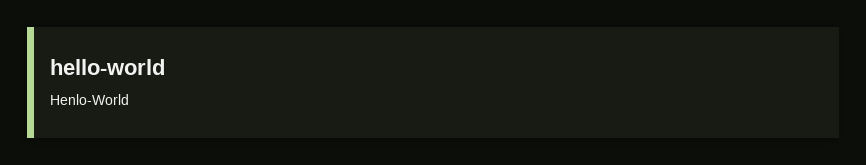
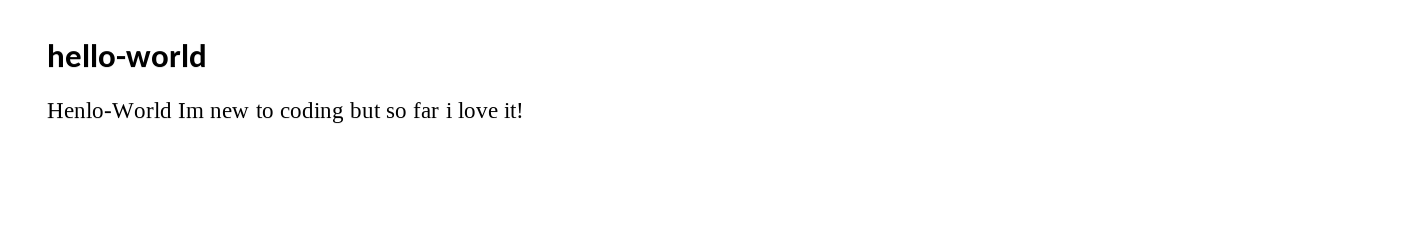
- Henlo-World
+ Henlo-World Im new to coding but so far i love it!

